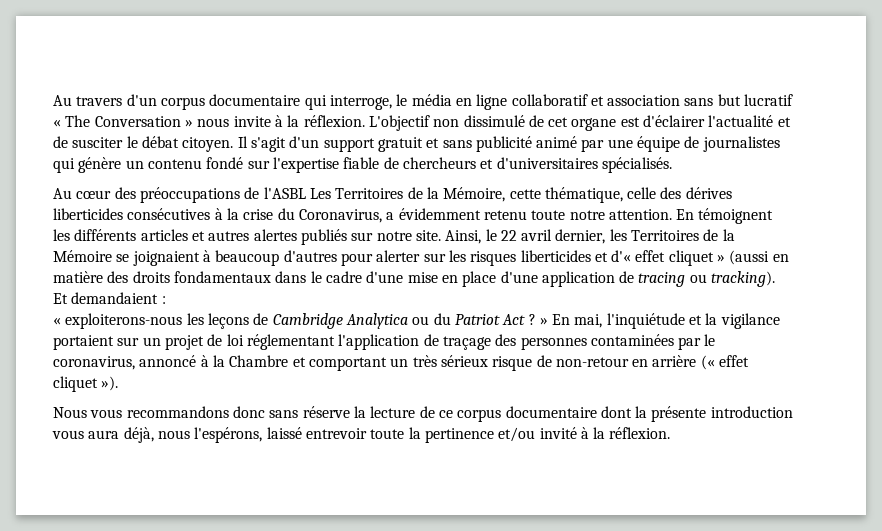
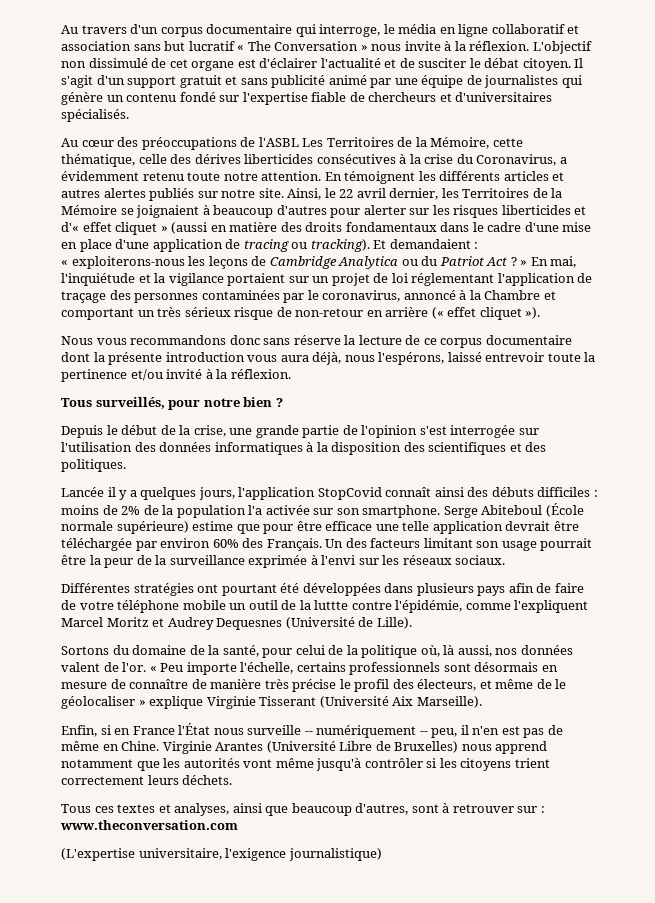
+ Tous surveillés, pour notre bien ?
+ Depuis le début de la crise, une grande partie de l'opinion s'est interrogée sur l'utilisation des données informatiques à la disposition des scientifiques et des politiques.
+ Lancée il y a quelques jours, l'application StopCovid connaît ainsi des débuts difficiles : moins de 2% de la population l'a activée sur son smartphone. Serge Abiteboul (École normale supérieure) estime que pour être efficace une telle application devrait être téléchargée par environ 60% des Français. Un des facteurs limitant son usage pourrait être la peur de la surveillance exprimée à l'envi sur les réseaux sociaux.
+ Différentes stratégies ont pourtant été développées dans plusieurs pays afin de faire de votre téléphone mobile un outil de la luttte contre l'épidémie, comme l'expliquent Marcel Moritz et Audrey Dequesnes (Université de Lille).
+ Sortons du domaine de la santé, pour celui de la politique où, là aussi, nos données valent de l'or. « Peu importe l'échelle, certains professionnels sont désormais en mesure de connaître de manière très précise le profil des électeurs, et même de le géolocaliser » explique Virginie Tisserant (Université Aix Marseille).
+ Enfin, si en France l'État nous surveille -- numériquement -- peu, il n'en est pas de même en Chine. Virginie Arantes (Université Libre de Bruxelles) nous apprend notamment que les autorités vont même jusqu'à contrôler si les citoyens trient correctement leurs déchets.
+ Tous ces textes et analyses, ainsi que beaucoup d'autres, sont à retrouver sur : www.theconversation.com
+ (L'expertise universitaire, l'exigence journalistique)

